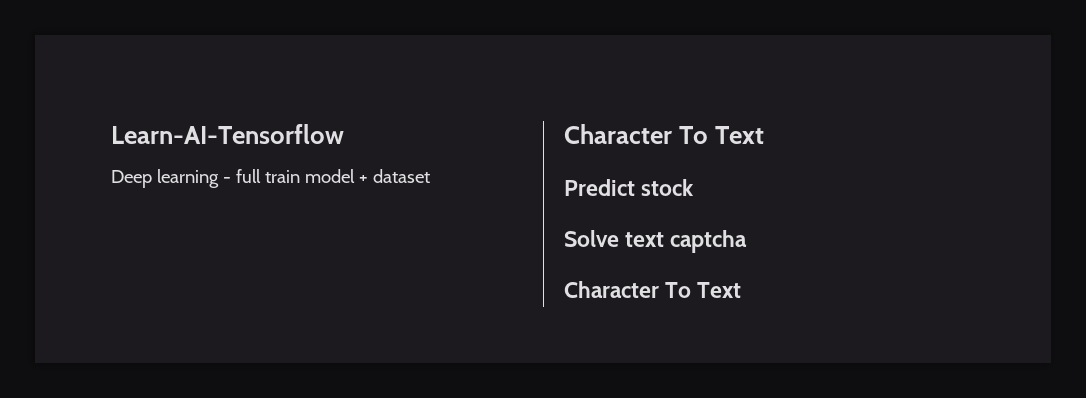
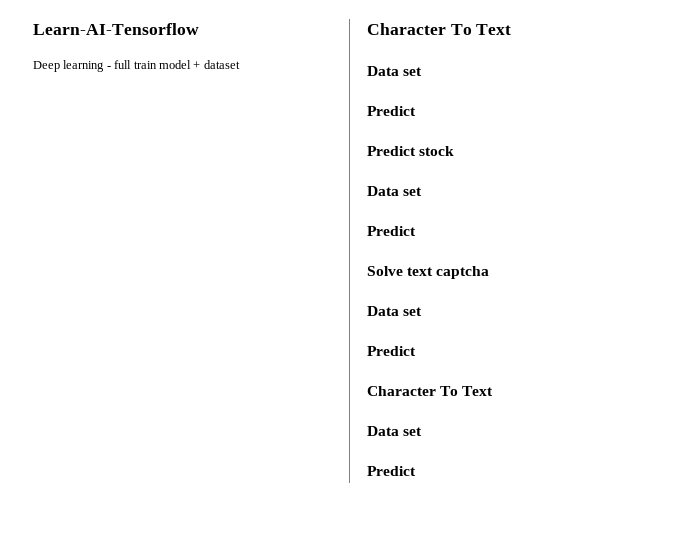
  Deep learning - full train model + dataset
  Character To Text
+ Data set
+ Predict
  Predict stock
+ Data set
+ Predict
  Solve text captcha
+ Data set
+ Predict
  Character To Text
+ Data set
+ Predict

